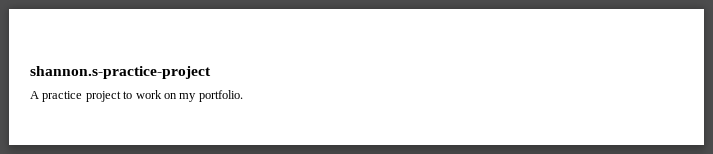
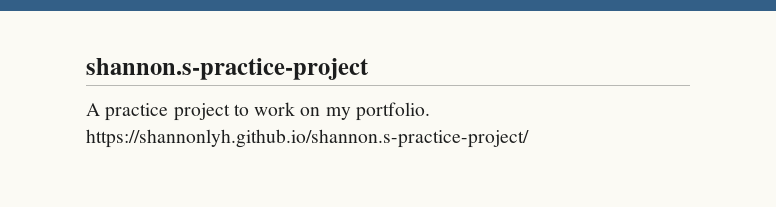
- A practice project to work on my portfolio.
+ A practice project to work on my portfolio. https://shannonlyh.github.io/shannon.s-practice-project/

